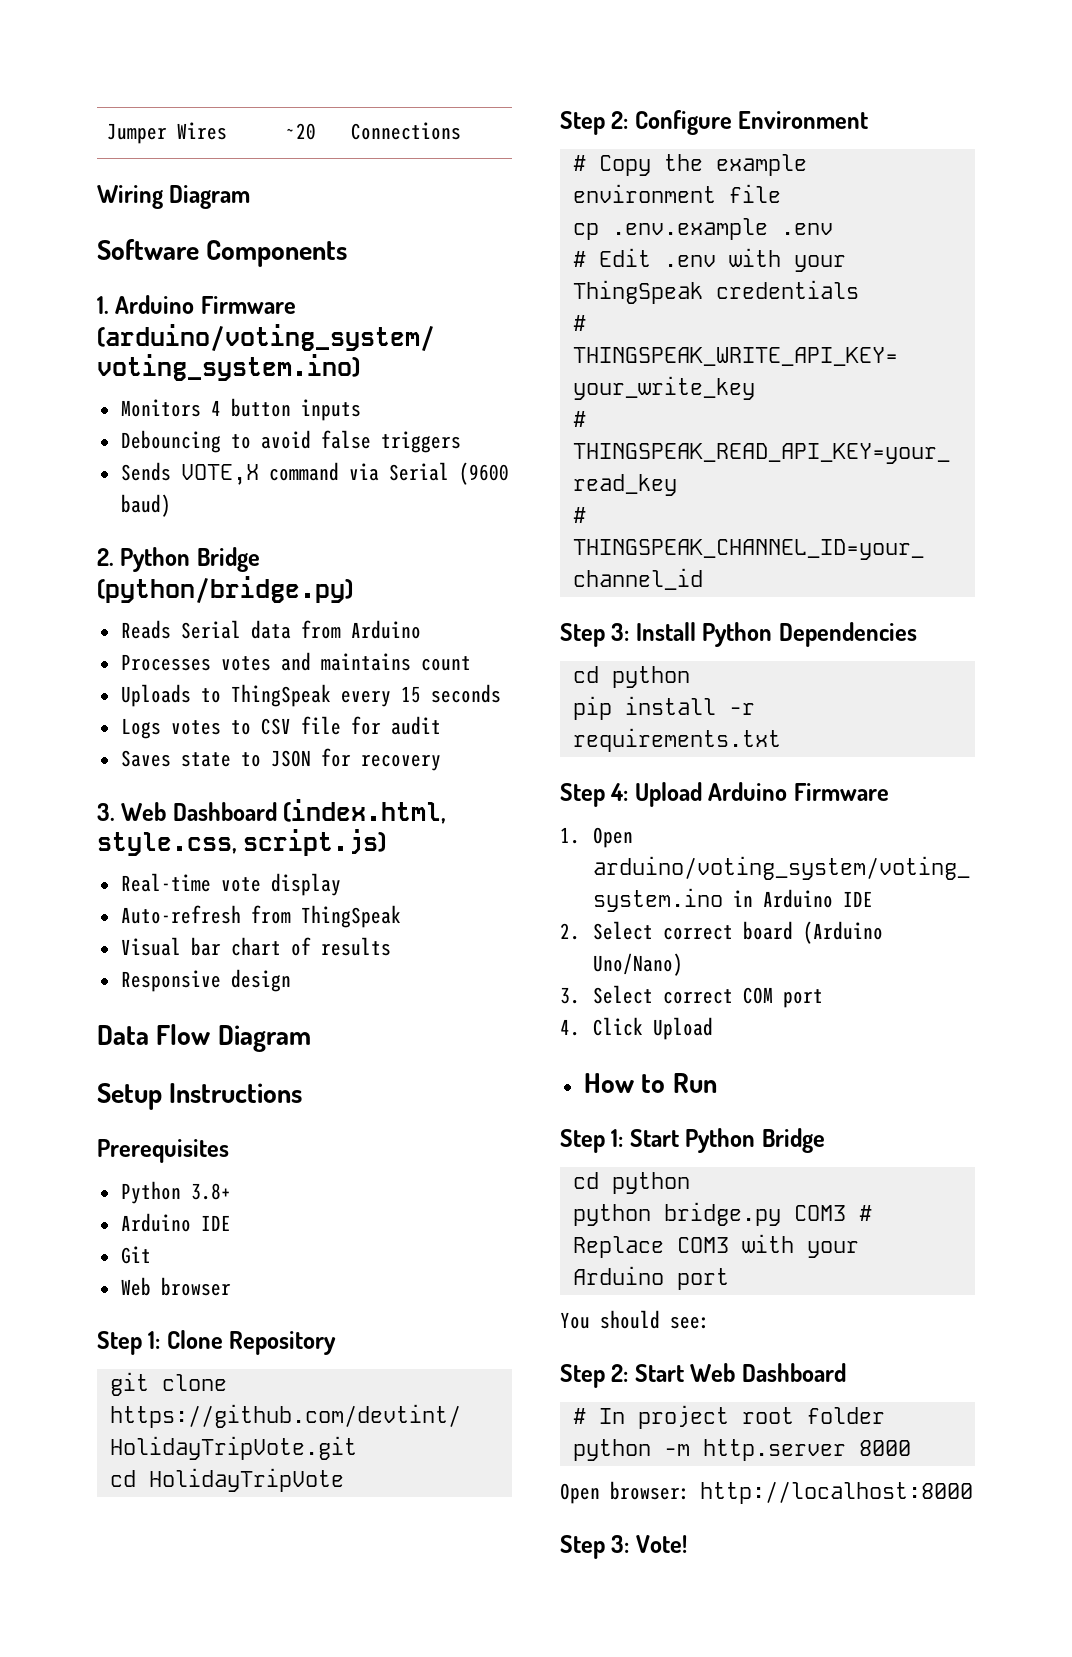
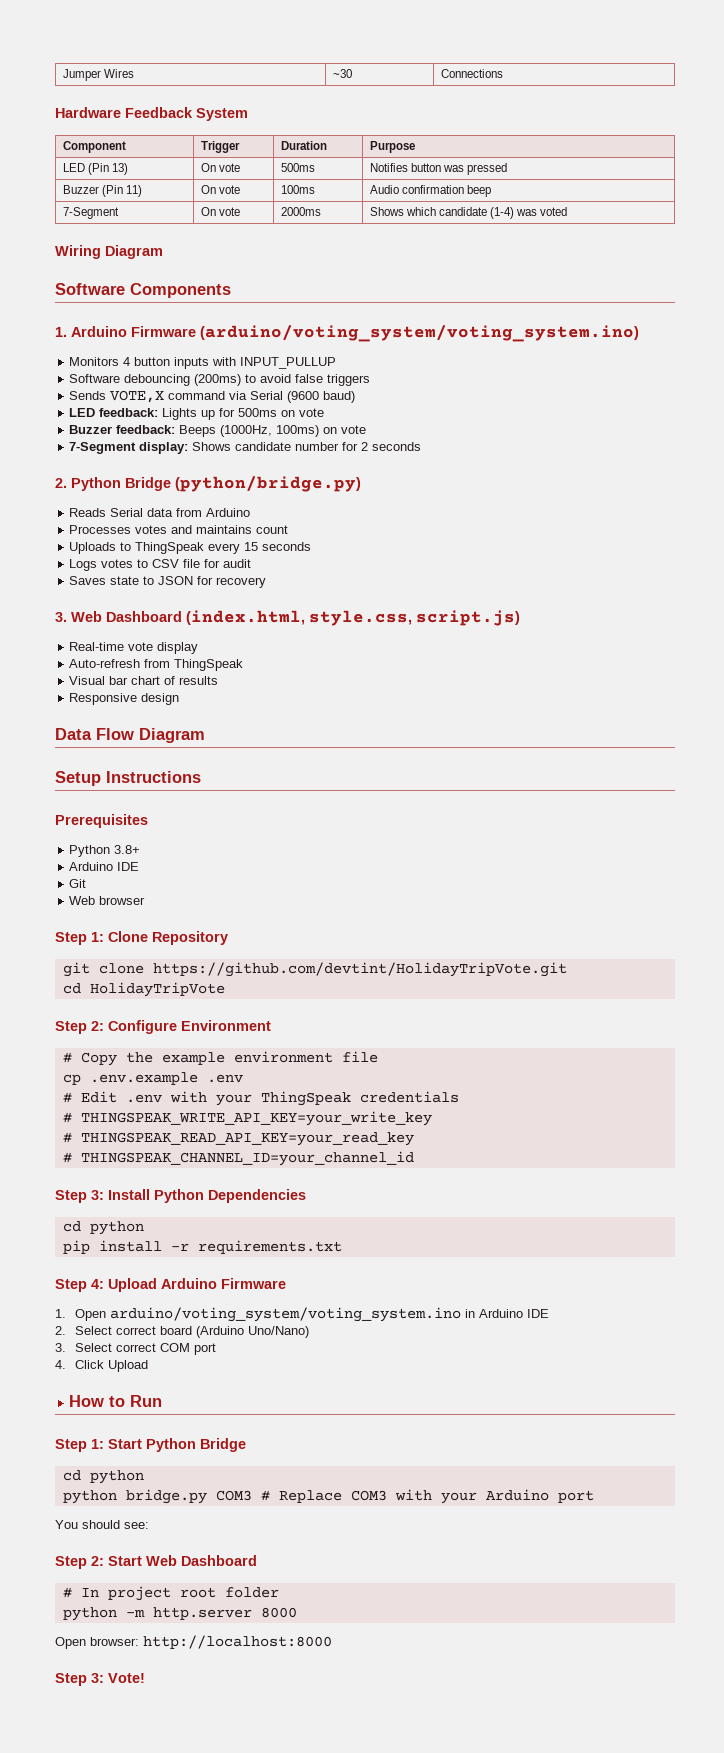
- Jumper Wires | ~20 | Connections
+ Jumper Wires | ~30 | Connections
+ Hardware Feedback System
+ Component | Trigger | Duration | Purpose
+ LED (Pin 13) | On vote | 500ms | Notifies button was pressed
+ Buzzer (Pin 11) | On vote | 100ms | Audio confirmation beep
+ 7-Segment | On vote | 2000ms | Shows which candidate (1-4) was voted
- Monitors 4 button inputs
- Debouncing to avoid false triggers
+ Monitors 4 button inputs with INPUT_PULLUP
+ Software debouncing (200ms) to avoid false triggers
+ LED feedback: Lights up for 500ms on vote
+ Buzzer feedback: Beeps (1000Hz, 100ms) on vote
+ 7-Segment display: Shows candidate number for 2 seconds

